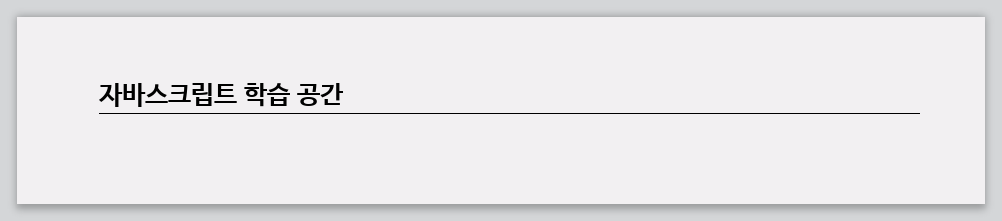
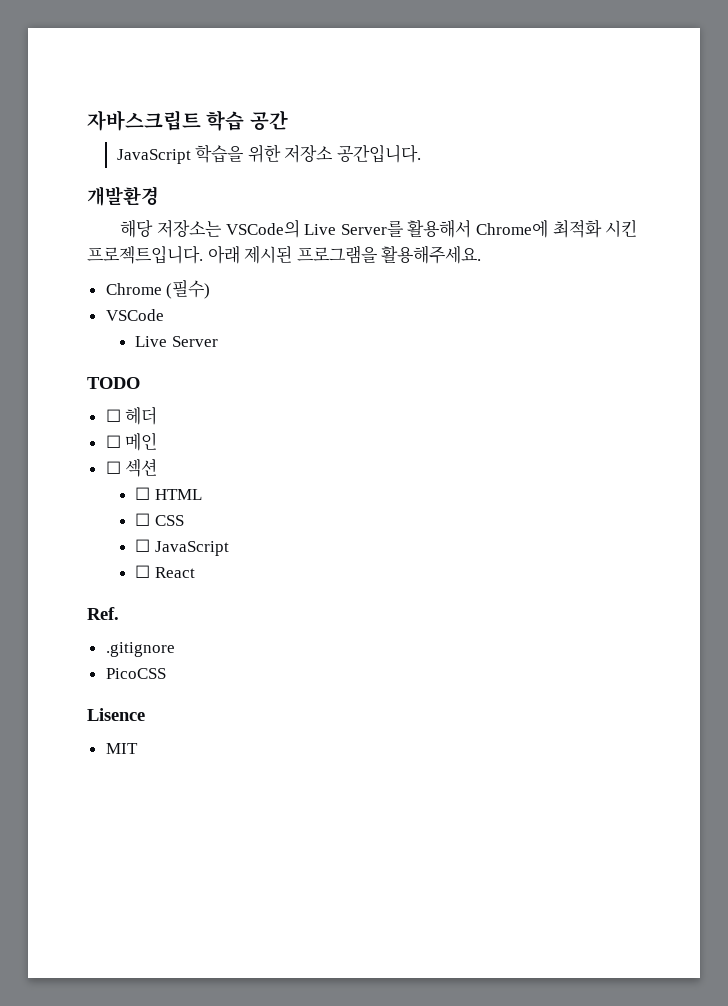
+ JavaScript 학습을 위한 저장소 공간입니다.
+ 개발환경
+ 해당 저장소는 VSCode의 Live Server를 활용해서 Chrome에 최적화 시킨 프로젝트입니다. 아래 제시된 프로그램을 활용해주세요.
+ Chrome (필수)
+ VSCode
+ Live Server
+ TODO
+ ☐ 헤더
+ ☐ 메인
+ ☐ 섹션
+ ☐ HTML
+ ☐ CSS
+ ☐ JavaScript
+ ☐ React
+ Ref.
+ .gitignore
+ PicoCSS
+ Lisence
+ MIT

